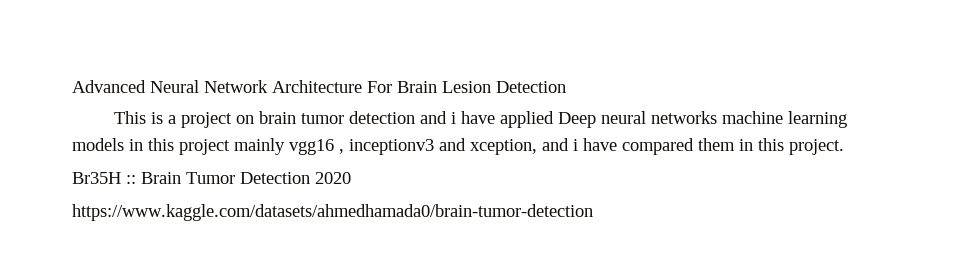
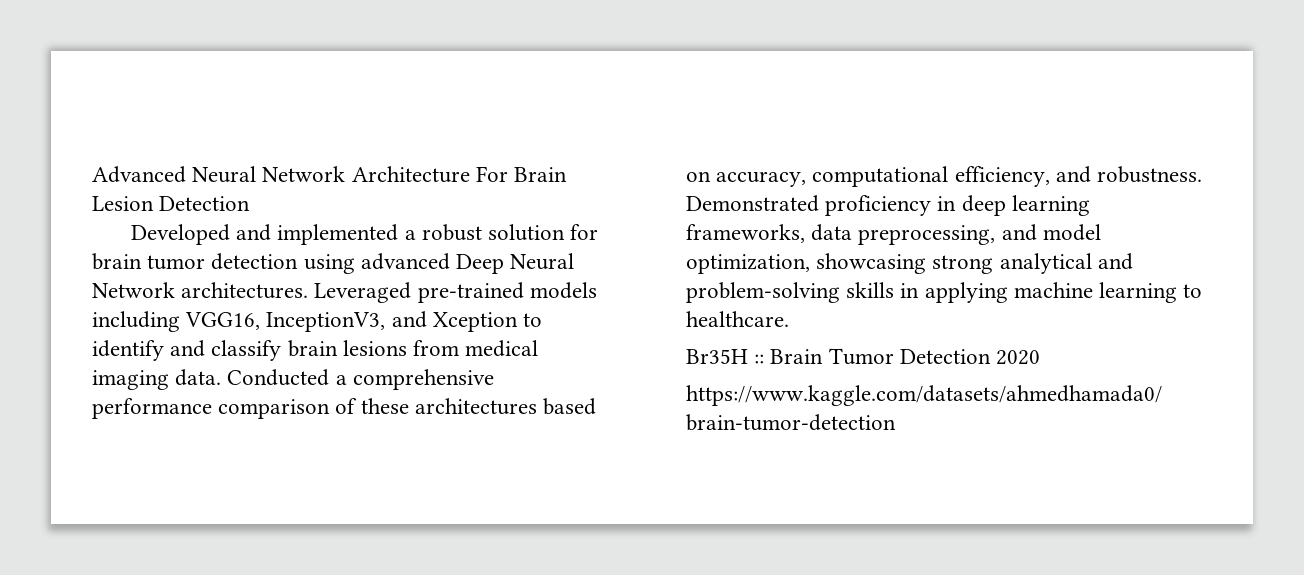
- This is a project on brain tumor detection and i have applied Deep neural networks machine learning models in this project mainly vgg16 , inceptionv3 and xception, and i have compared them in this project.
+ Developed and implemented a robust solution for brain tumor detection using advanced Deep Neural Network architectures. Leveraged pre-trained models including VGG16, InceptionV3, and Xception to identify and classify brain lesions from medical imaging data. Conducted a comprehensive performance comparison of these architectures based on accuracy, computational efficiency, and robustness. Demonstrated proficiency in deep learning frameworks, data preprocessing, and model optimization, showcasing strong analytical and problem-solving skills in applying machine learning to healthcare.

